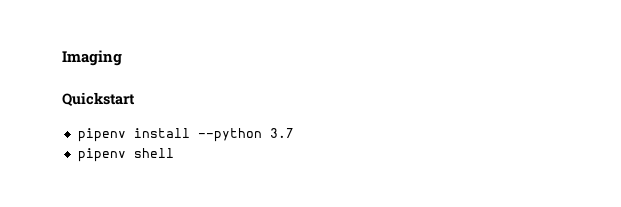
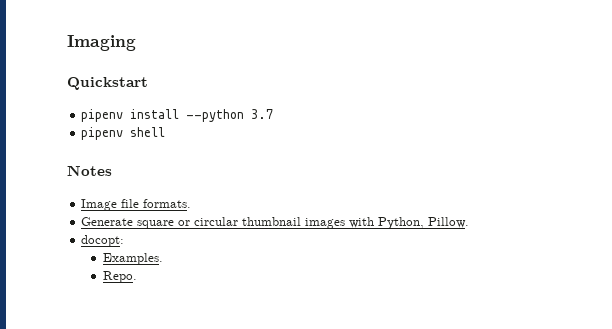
+ Notes
+ Image file formats.
+ Generate square or circular thumbnail images with Python, Pillow.
+ docopt:
+ Examples.
+ Repo.

